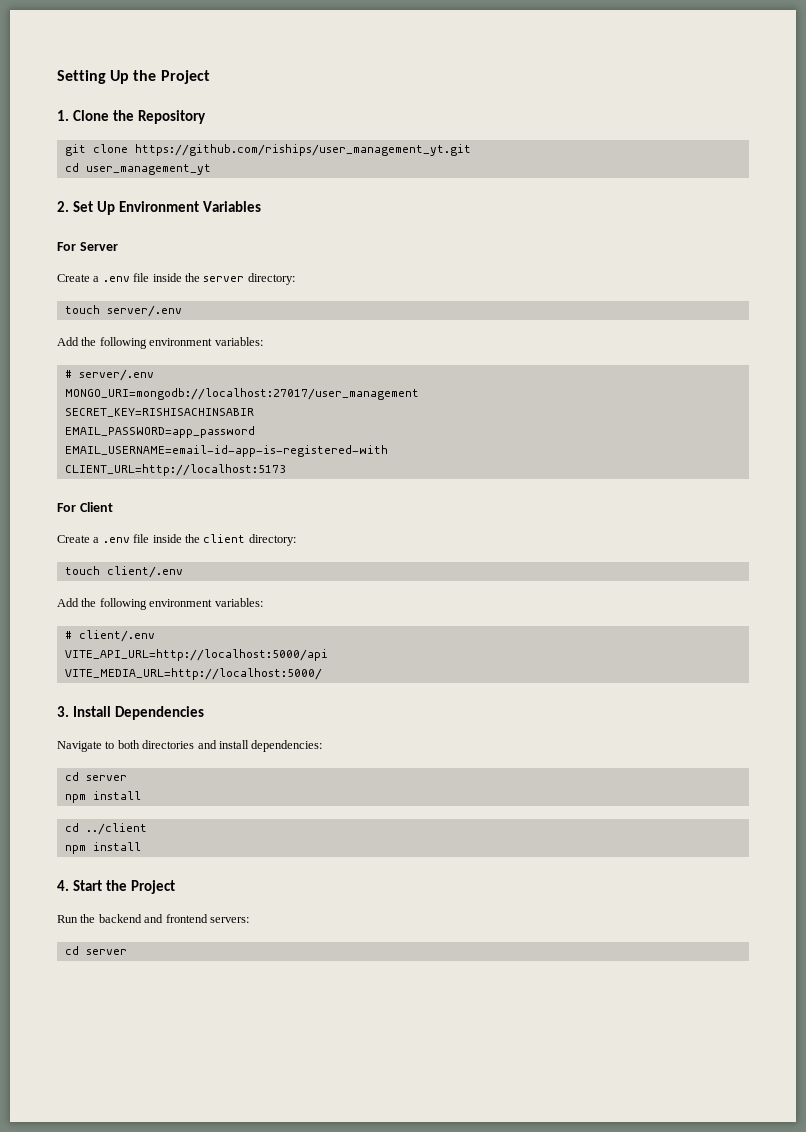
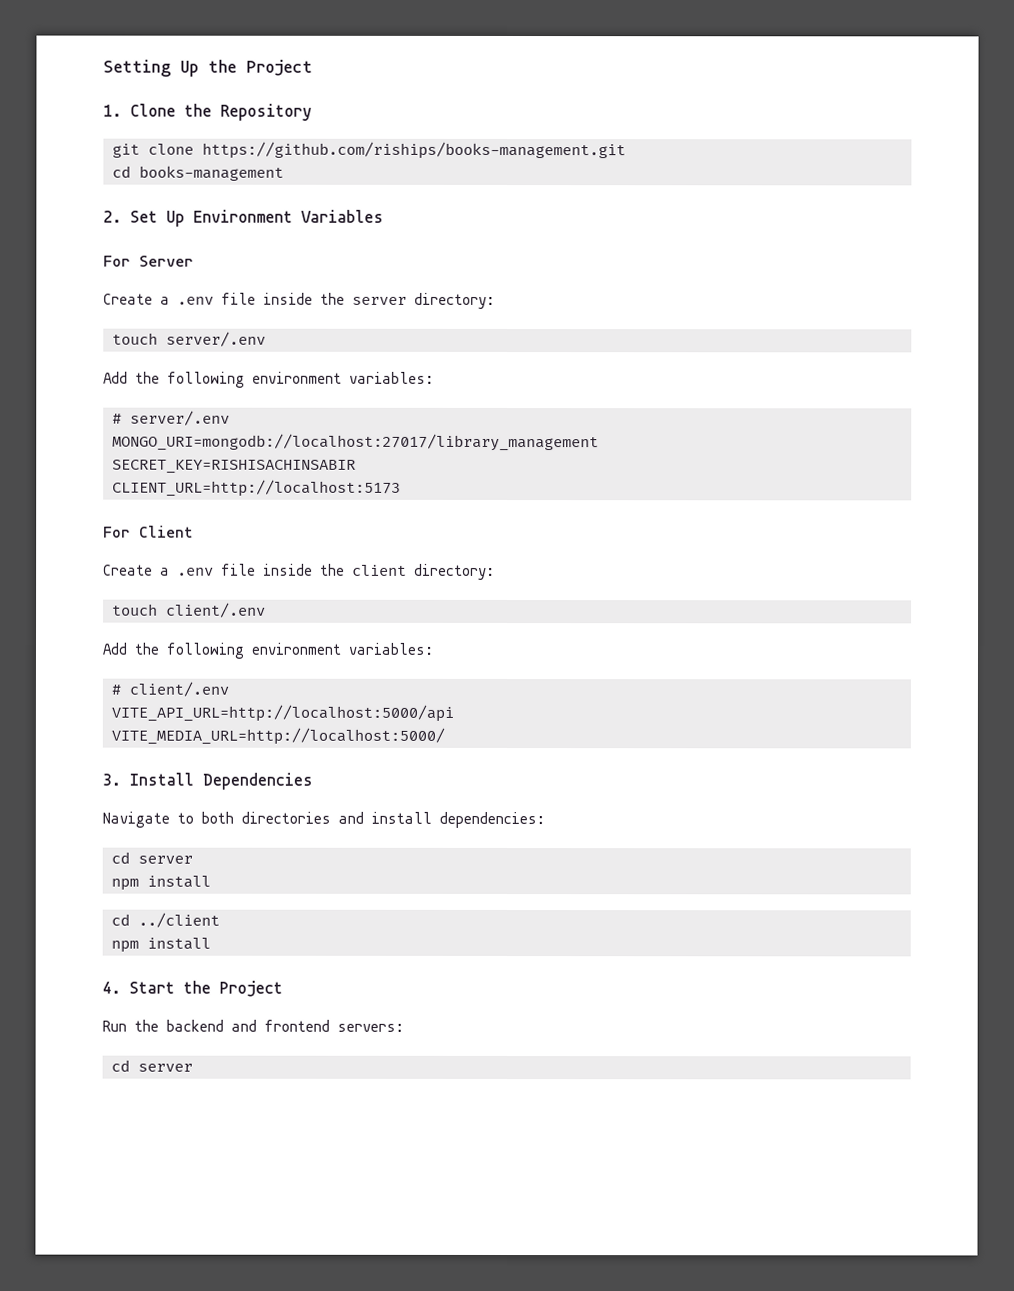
- git clone https://github.com/riships/user_management_yt.git
- cd user_management_yt
+ git clone https://github.com/riships/books-management.git
+ cd books-management
- MONGO_URI=mongodb://localhost:27017/user_management
+ MONGO_URI=mongodb://localhost:27017/library_management
- EMAIL_PASSWORD=app_password
- EMAIL_USERNAME=email-id-app-is-registered-with

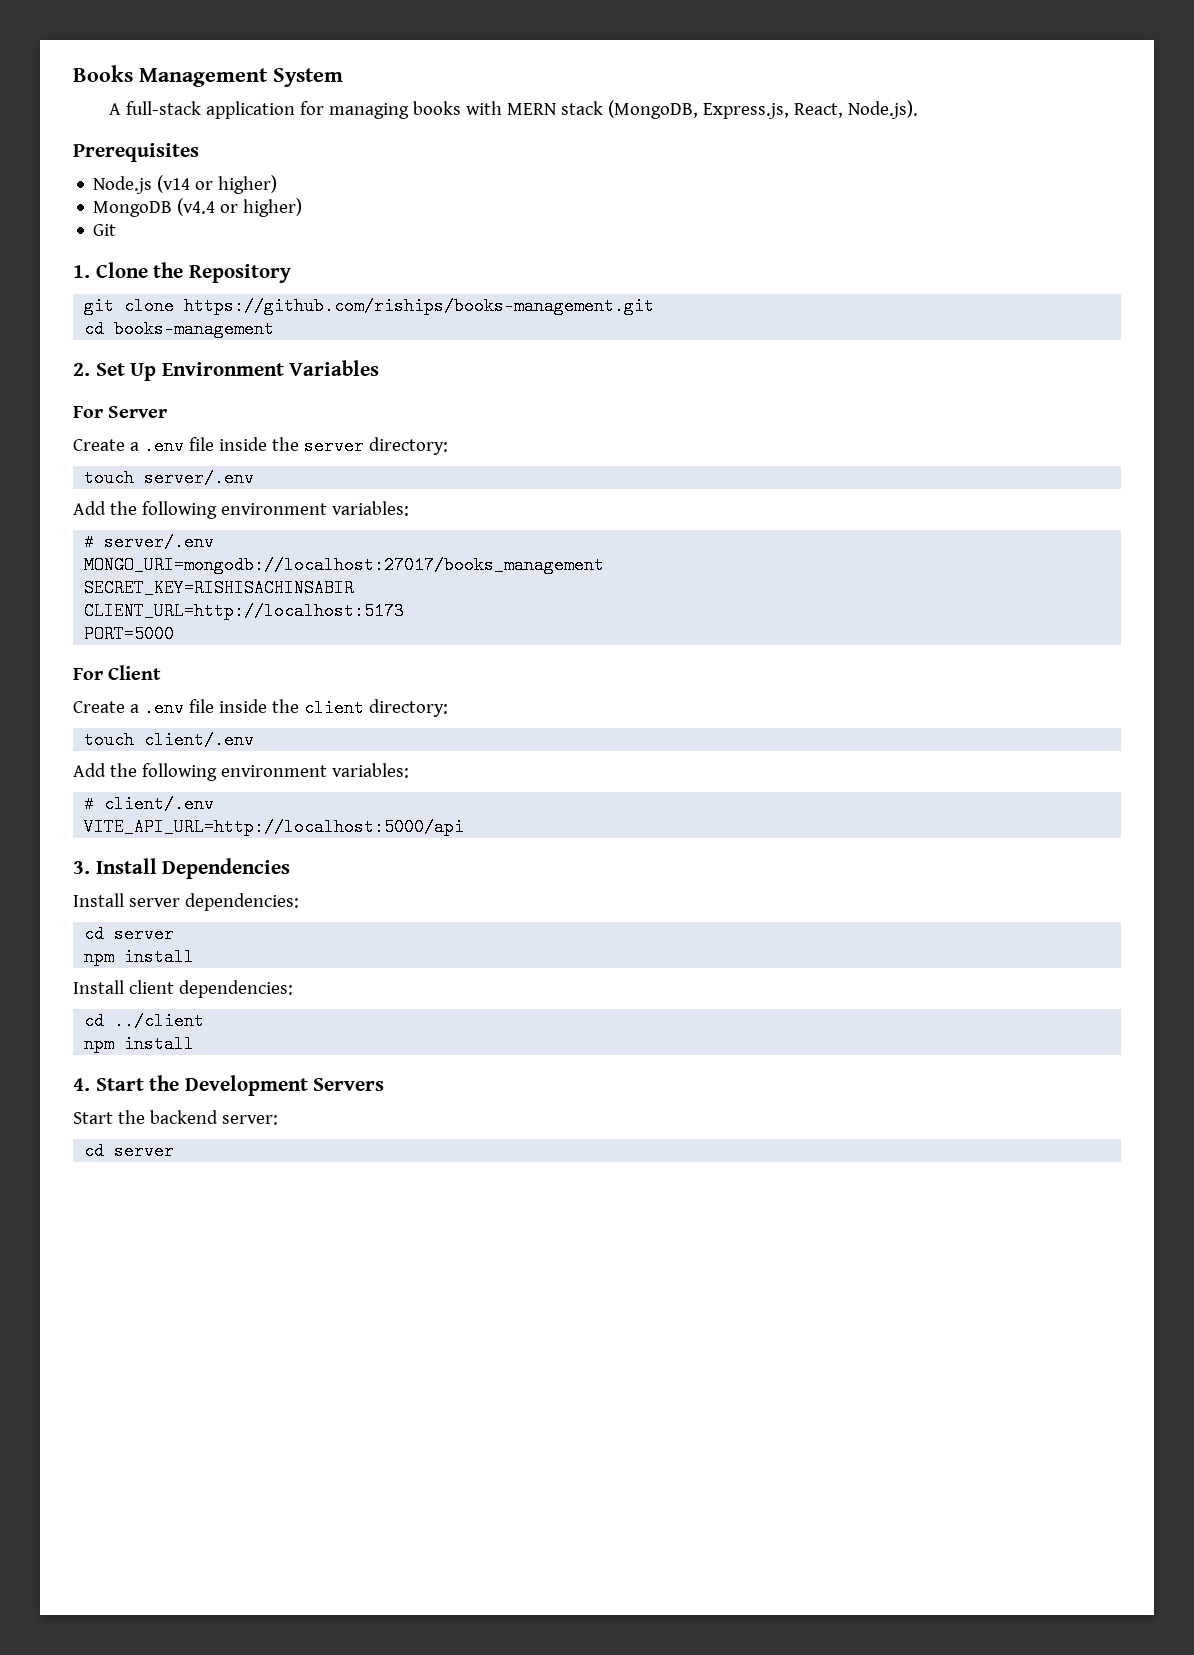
- Setting Up the Project
+ Books Management System
+ A full-stack application for managing books with MERN stack (MongoDB, Express.js, React, Node.js).
+ Prerequisites
+ Node.js (v14 or higher)
+ MongoDB (v4.4 or higher)
+ Git
- MONGO_URI=mongodb://localhost:27017/library_management
+ MONGO_URI=mongodb://localhost:27017/books_management
+ PORT=5000
- VITE_MEDIA_URL=http://localhost:5000/
- Navigate to both directories and install dependencies:
+ Install server dependencies:
+ Install client dependencies:
- 4. Start the Project
- Run the backend and frontend servers:
+ 4. Start the Development Servers
+ Start the backend server:

